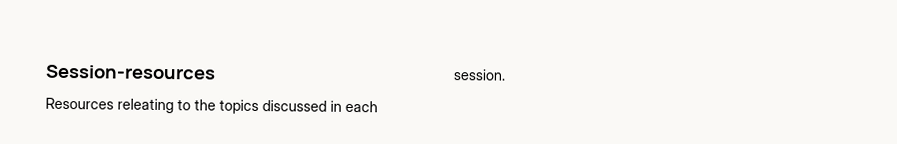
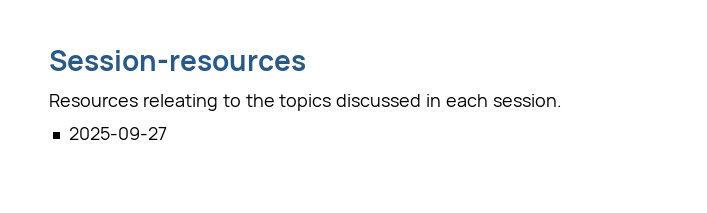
+ 2025-09-27

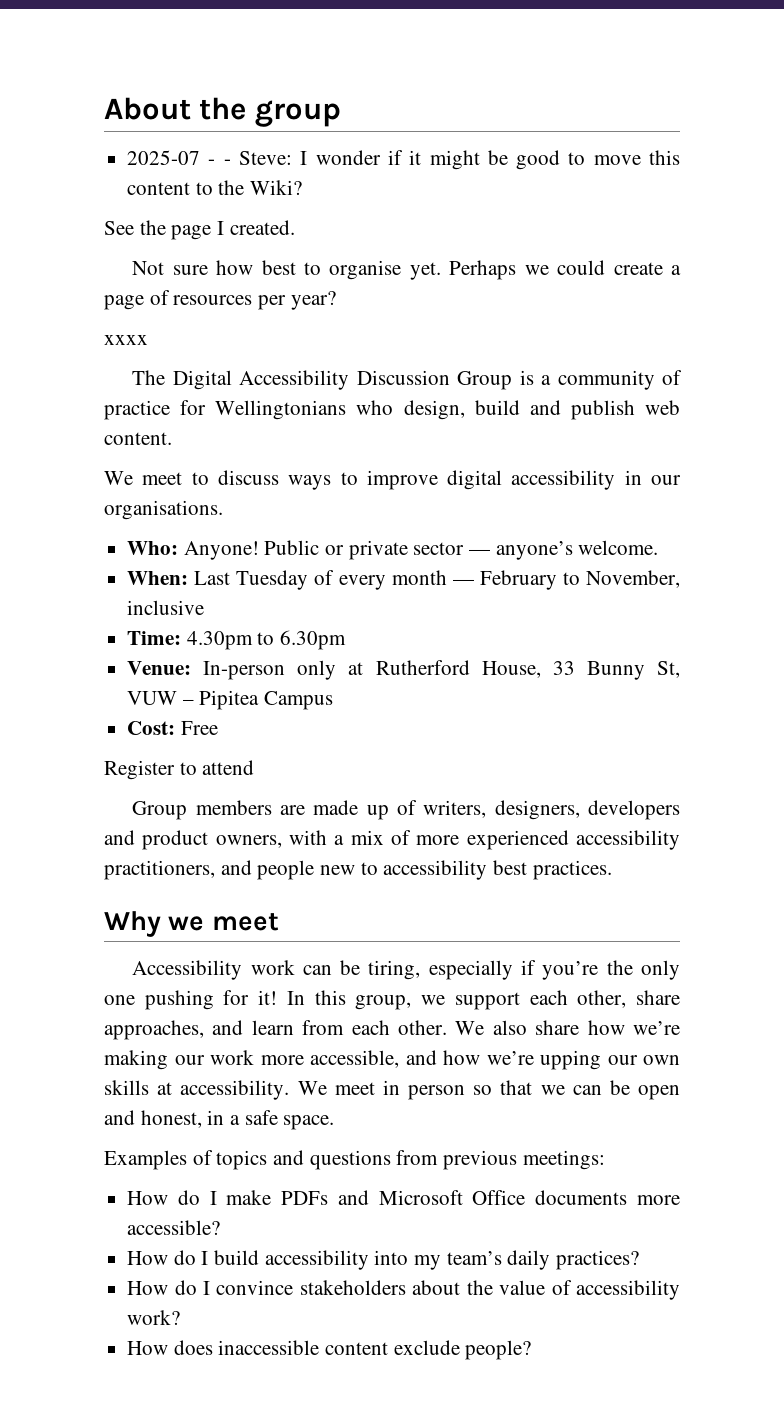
- Session-resources
- Resources releating to the topics discussed in each session.
- 2025-09-27
+ About the group
+ 2025-07 - - Steve: I wonder if it might be good to move this content to the Wiki?
+ See the page I created.
+ Not sure how best to organise yet. Perhaps we could create a page of resources per year?
+ xxxx
+ The Digital Accessibility Discussion Group is a community of practice for Wellingtonians who design, build and publish web content.
+ We meet to discuss ways to improve digital accessibility in our organisations.
+ Who: Anyone! Public or private sector — anyone’s welcome.
+ When: Last Tuesday of every month — February to November, inclusive
+ Time: 4.30pm to 6.30pm
+ Venue: In-person only at Rutherford House, 33 Bunny St, VUW – Pipitea Campus
+ Cost: Free
+ Register to attend
+ Group members are made up of writers, designers, developers and product owners, with a mix of more experienced accessibility practitioners, and people new to accessibility best practices.
+ Why we meet
+ Accessibility work can be tiring, especially if you’re the only one pushing for it! In this group, we support each other, share approaches, and learn from each other. We also share how we’re making our work more accessible, and how we’re upping our own skills at accessibility. We meet in person so that we can be open and honest, in a safe space.
+ Examples of topics and questions from previous meetings:
+ How do I make PDFs and Microsoft Office documents more accessible?
+ How do I build accessibility into my team’s daily practices?
+ How do I convince stakeholders about the value of accessibility work?
+ How does inaccessible content exclude people?

